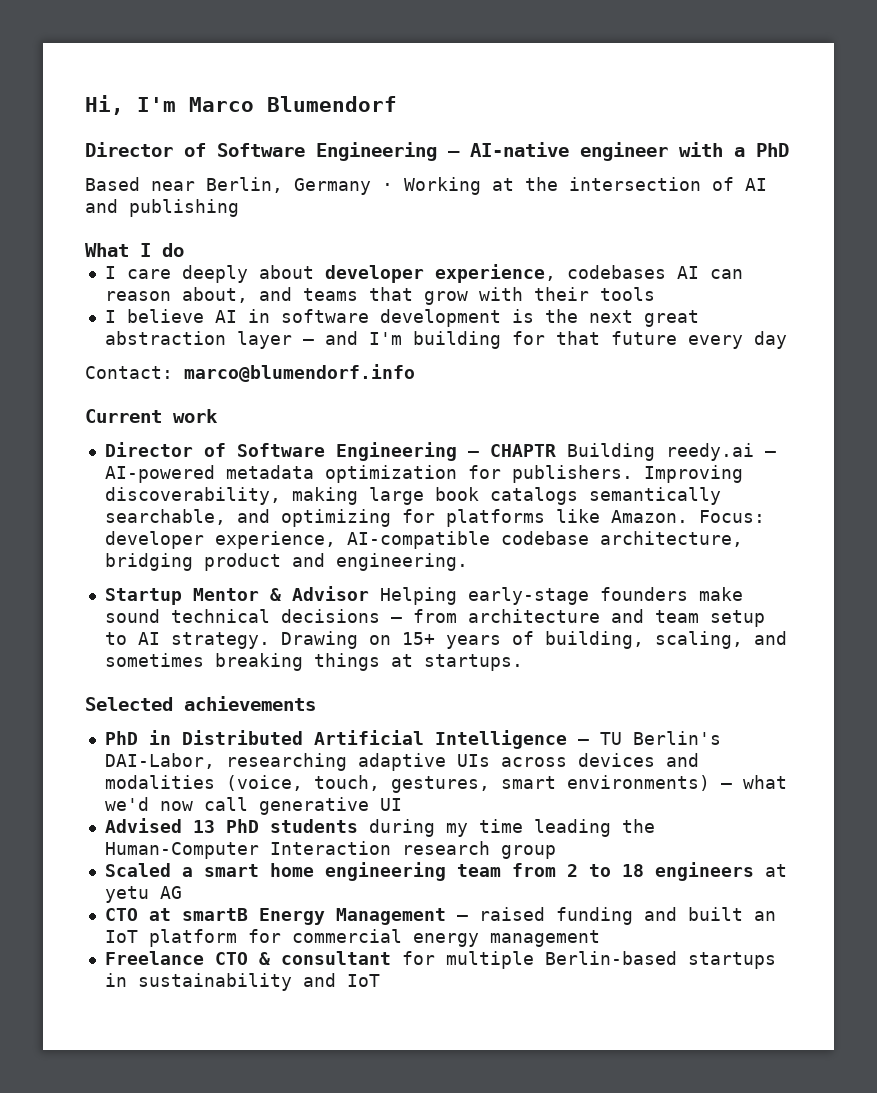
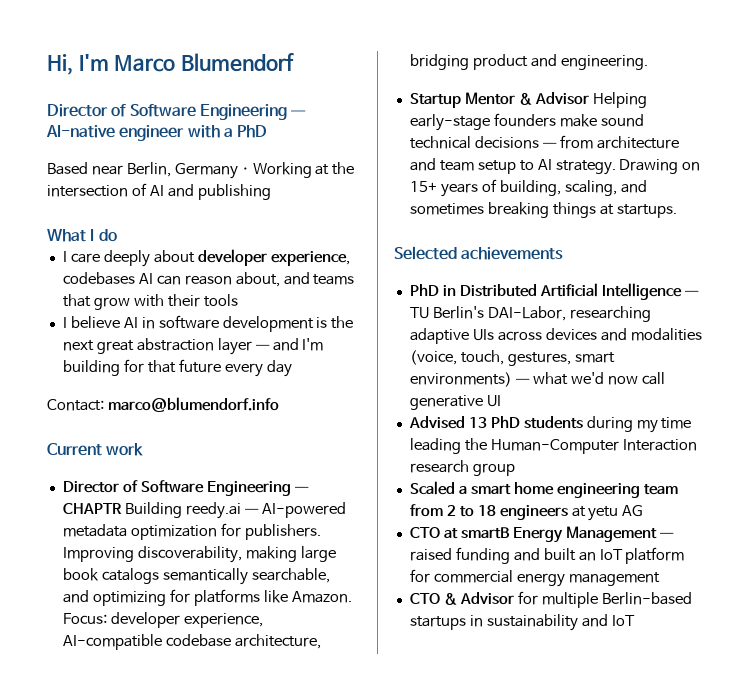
- Freelance CTO & consultant for multiple Berlin-based startups in sustainability and IoT
+ CTO & Advisor for multiple Berlin-based startups in sustainability and IoT

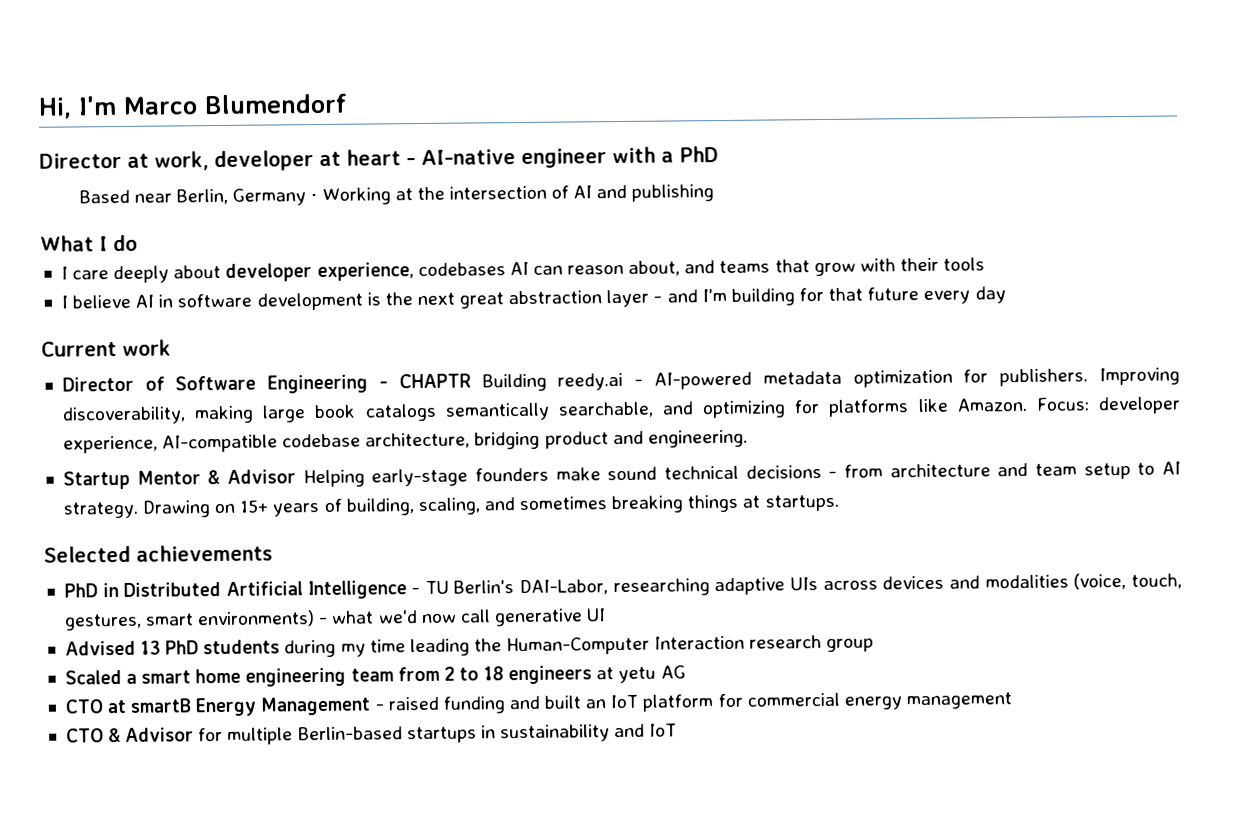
- Director of Software Engineering — AI-native engineer with a PhD
+ Director at work, developer at heart - AI-native engineer with a PhD
- I believe AI in software development is the next great abstraction layer — and I'm building for that future every day
+ I believe AI in software development is the next great abstraction layer - and I'm building for that future every day
- Contact: marco@blumendorf.info
- Director of Software Engineering — CHAPTR Building reedy.ai — AI-powered metadata optimization for publishers.
+ Director of Software Engineering - CHAPTR Building reedy.ai - AI-powered metadata optimization for publishers.
- Startup Mentor & Advisor Helping early-stage founders make sound technical decisions — from architecture and team setup to AI strategy.
+ Startup Mentor & Advisor Helping early-stage founders make sound technical decisions - from architecture and team setup to AI strategy.
- PhD in Distributed Artificial Intelligence — TU Berlin's DAI-Labor, researching adaptive UIs across devices and modalities (voice, touch, gestures, smart environments) — what we'd now call generative UI
+ PhD in Distributed Artificial Intelligence - TU Berlin's DAI-Labor, researching adaptive UIs across devices and modalities (voice, touch, gestures, smart environments) - what we'd now call generative UI
- CTO at smartB Energy Management — raised funding and built an IoT platform for commercial energy management
+ CTO at smartB Energy Management - raised funding and built an IoT platform for commercial energy management

